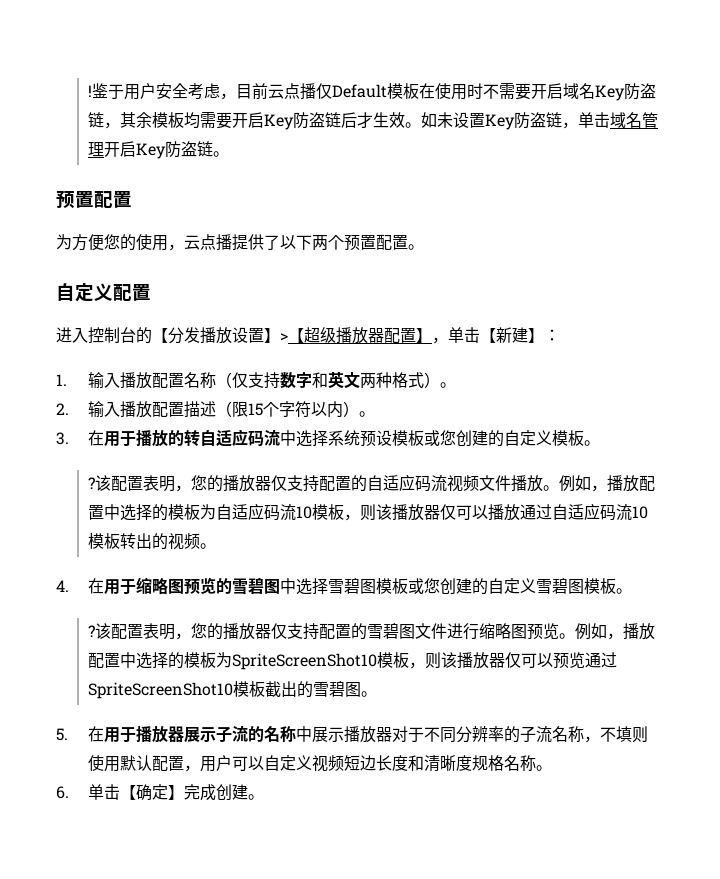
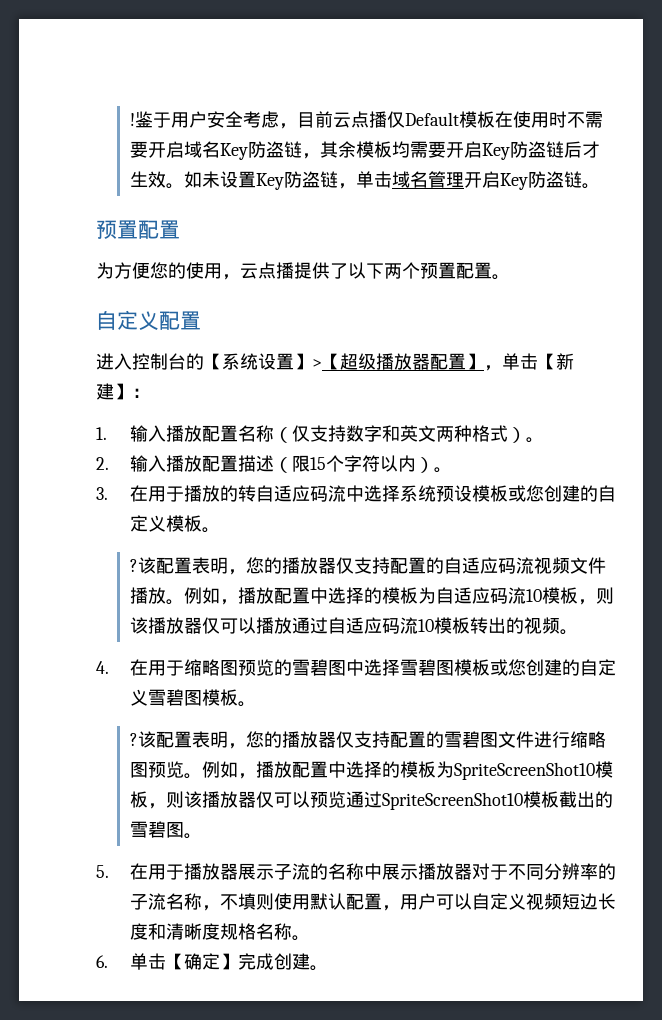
- 进入控制台的【分发播放设置】>【超级播放器配置】，单击【新建】：
+ 进入控制台的【系统设置】>【超级播放器配置】，单击【新建】：

